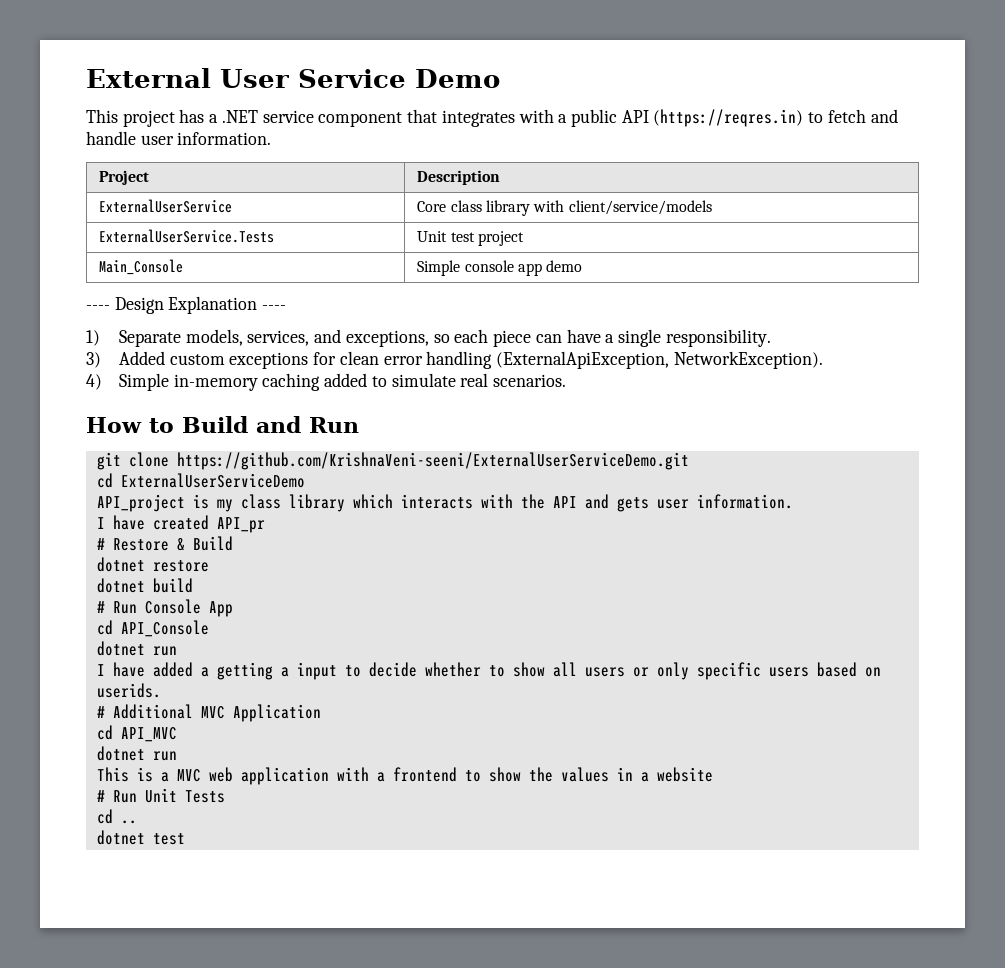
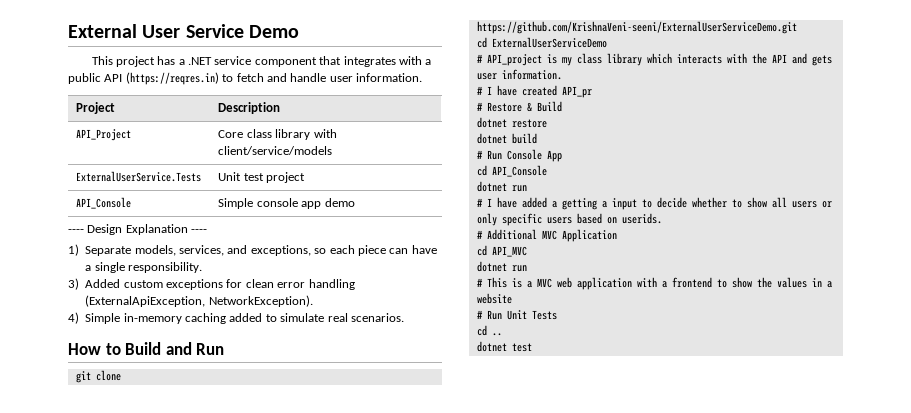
- ExternalUserService | Core class library with client/service/models
+ API_Project | Core class library with client/service/models
- Main_Console | Simple console app demo
+ API_Console | Simple console app demo
- API_project is my class library which interacts with the API and gets user information.
+ # API_project is my class library which interacts with the API and gets user information.
- I have created API_pr
+ # I have created API_pr
- I have added a getting a input to decide whether to show all users or only specific users based on userids.
+ # I have added a getting a input to decide whether to show all users or only specific users based on userids.
- This is a MVC web application with a frontend to show the values in a website
+ # This is a MVC web application with a frontend to show the values in a website

